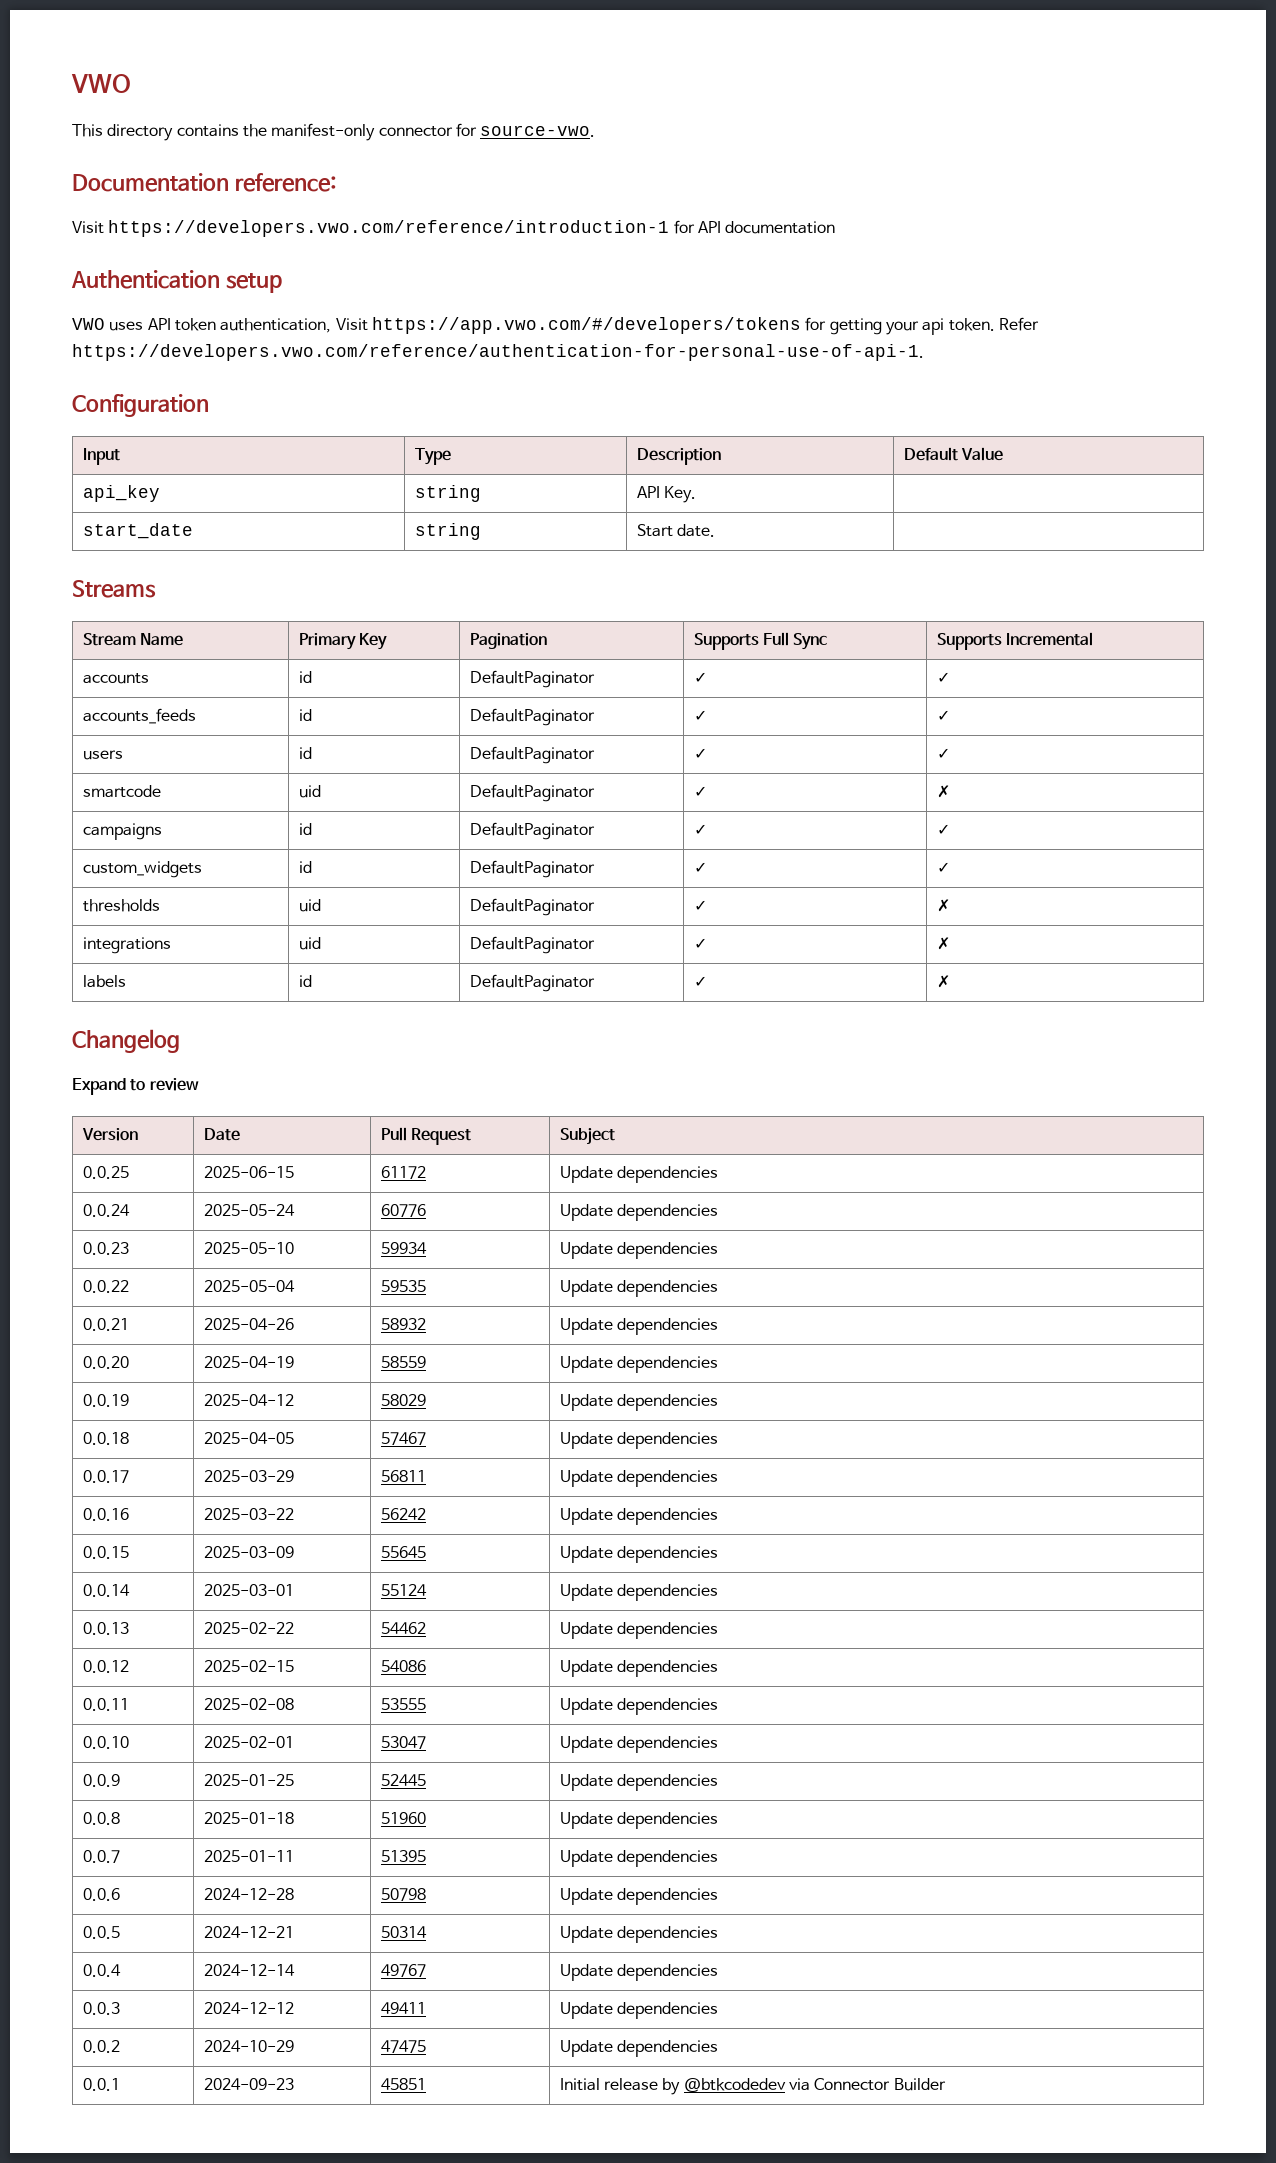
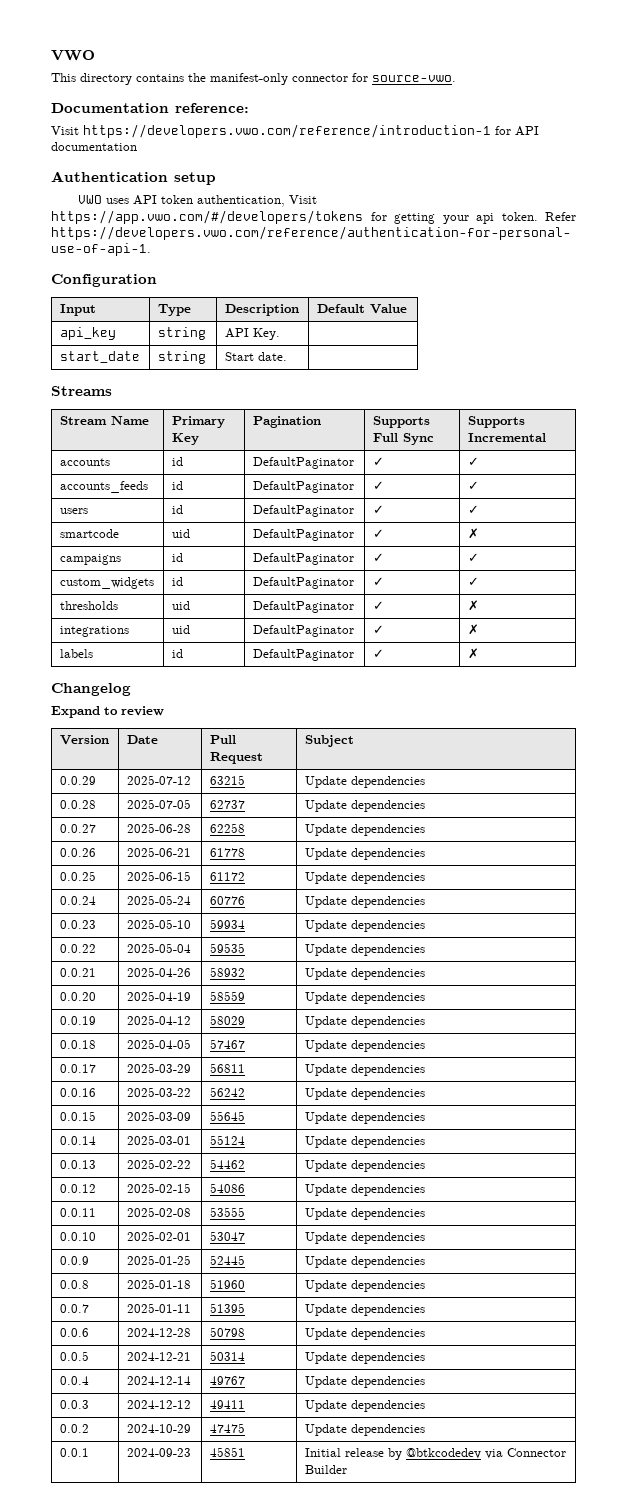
+ 0.0.29 | 2025-07-12 | 63215 | Update dependencies
+ 0.0.28 | 2025-07-05 | 62737 | Update dependencies
+ 0.0.27 | 2025-06-28 | 62258 | Update dependencies
+ 0.0.26 | 2025-06-21 | 61778 | Update dependencies

